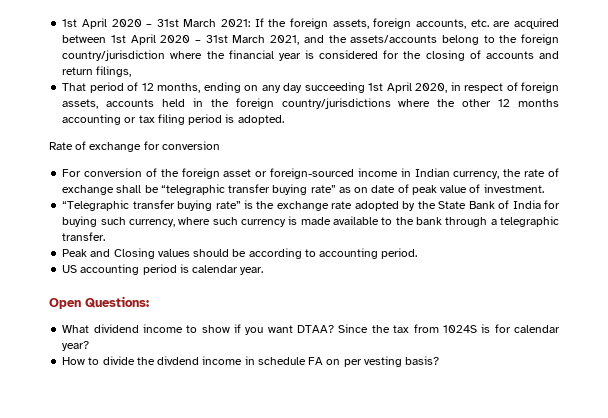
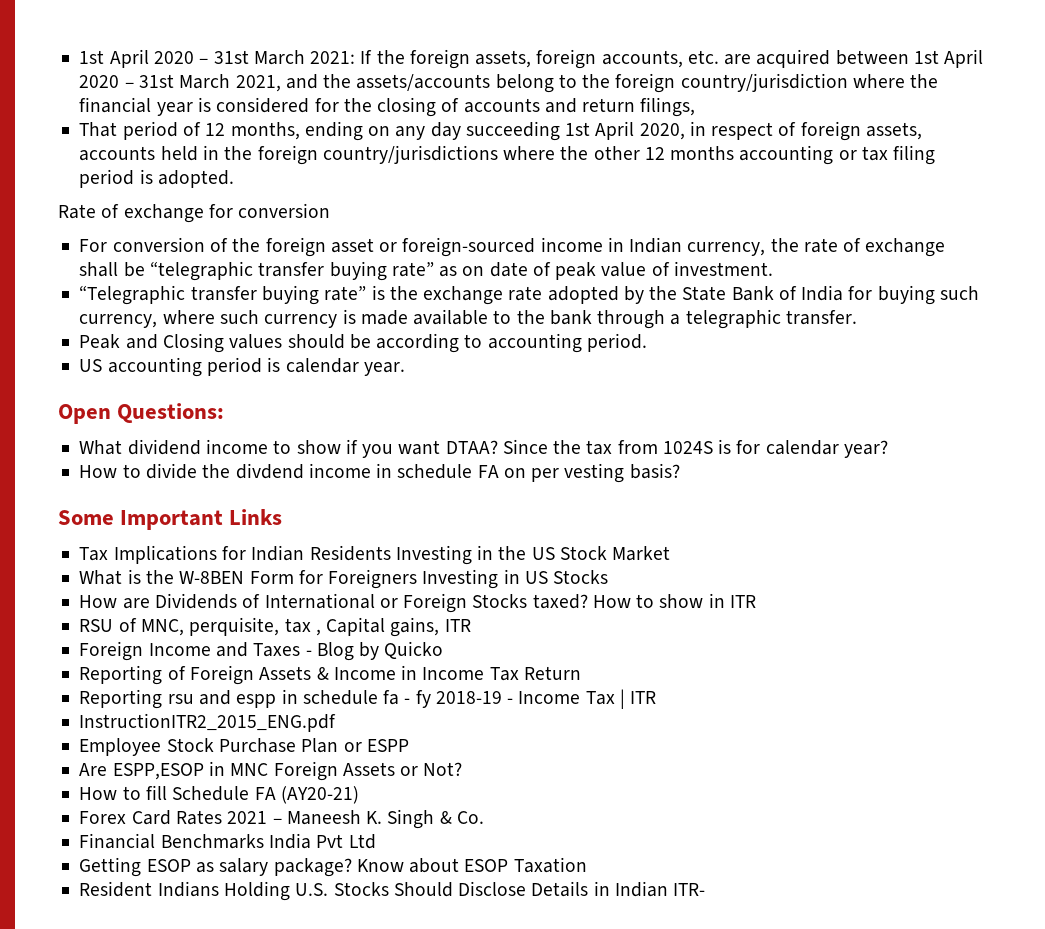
+ Some Important Links
+ Tax Implications for Indian Residents Investing in the US Stock Market
+ What is the W-8BEN Form for Foreigners Investing in US Stocks
+ How are Dividends of International or Foreign Stocks taxed? How to show in ITR
+ RSU of MNC, perquisite, tax , Capital gains, ITR
+ Foreign Income and Taxes - Blog by Quicko
+ Reporting of Foreign Assets & Income in Income Tax Return
+ Reporting rsu and espp in schedule fa - fy 2018-19 - Income Tax | ITR
+ InstructionITR2_2015_ENG.pdf
+ Employee Stock Purchase Plan or ESPP
+ Are ESPP,ESOP in MNC Foreign Assets or Not?
+ How to fill Schedule FA (AY20-21)
+ Forex Card Rates 2021 – Maneesh K. Singh & Co.
+ Financial Benchmarks India Pvt Ltd
+ Getting ESOP as salary package? Know about ESOP Taxation
+ Resident Indians Holding U.S. Stocks Should Disclose Details in Indian ITR-

